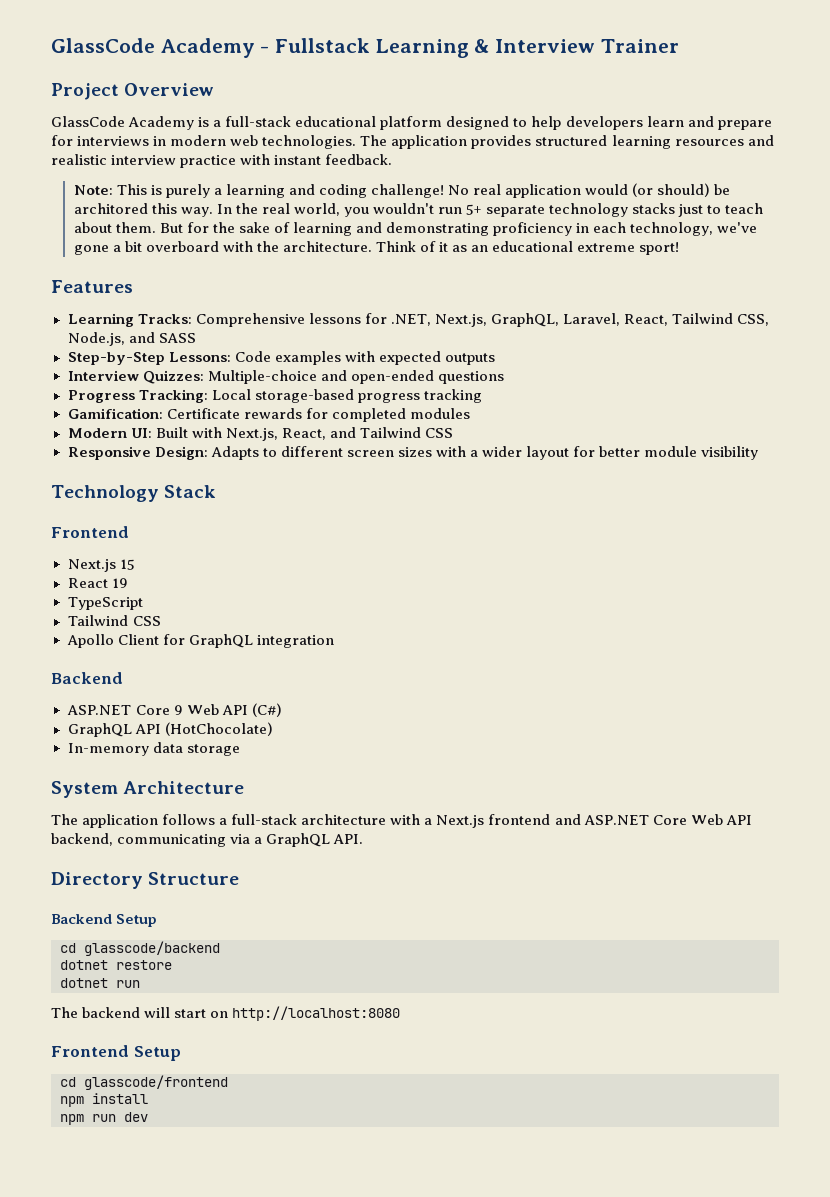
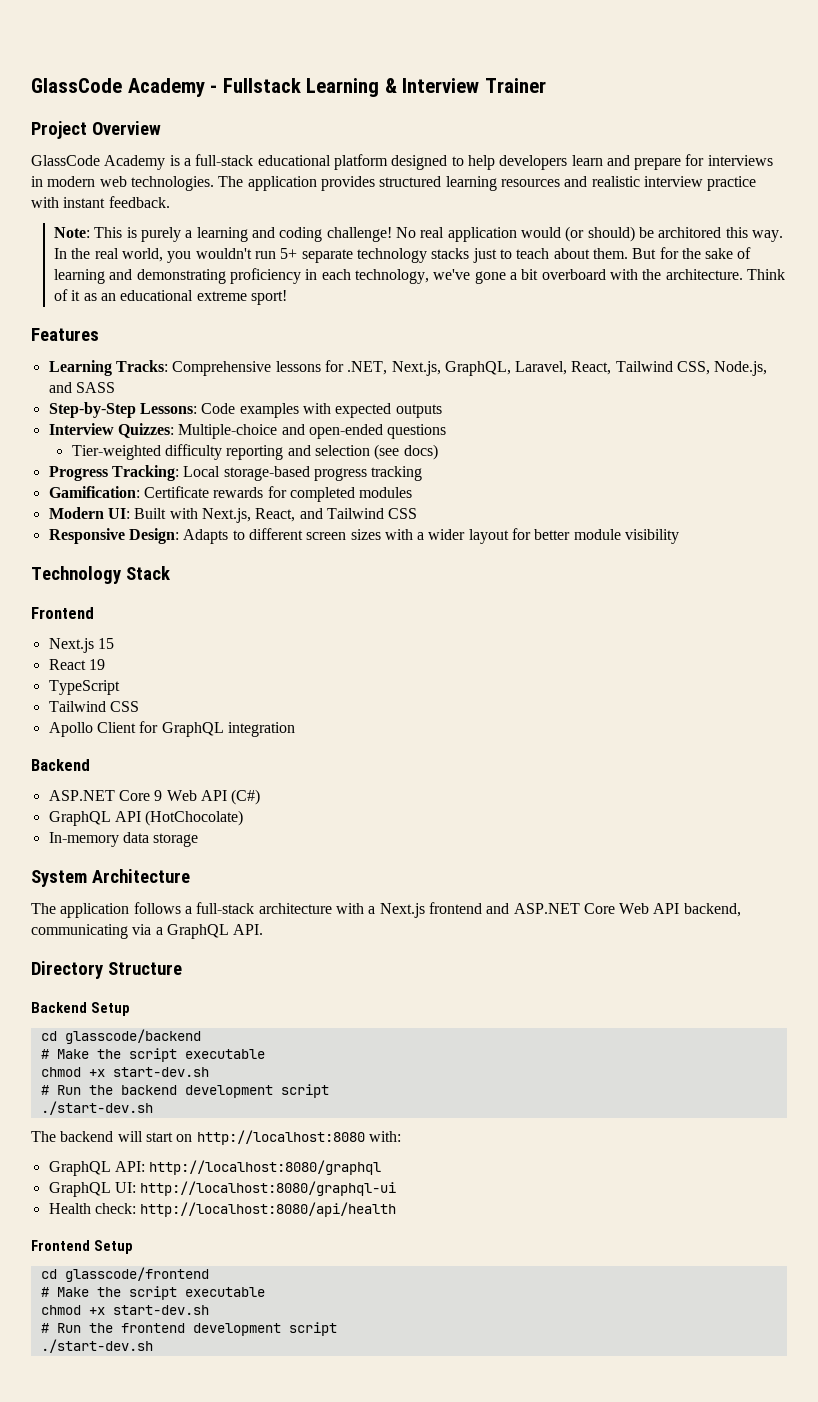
+ Tier-weighted difficulty reporting and selection (see docs)
  cd glasscode/backend
- dotnet restore
- dotnet run
+ # Make the script executable
+ chmod +x start-dev.sh
+ # Run the backend development script
+ ./start-dev.sh
- The backend will start on http://localhost:8080
+ The backend will start on http://localhost:8080 with:
+ GraphQL API: http://localhost:8080/graphql
+ GraphQL UI: http://localhost:8080/graphql-ui
+ Health check: http://localhost:8080/api/health
  Frontend Setup
  cd glasscode/frontend
- npm install
- npm run dev
+ # Make the script executable
+ chmod +x start-dev.sh
+ # Run the frontend development script
+ ./start-dev.sh

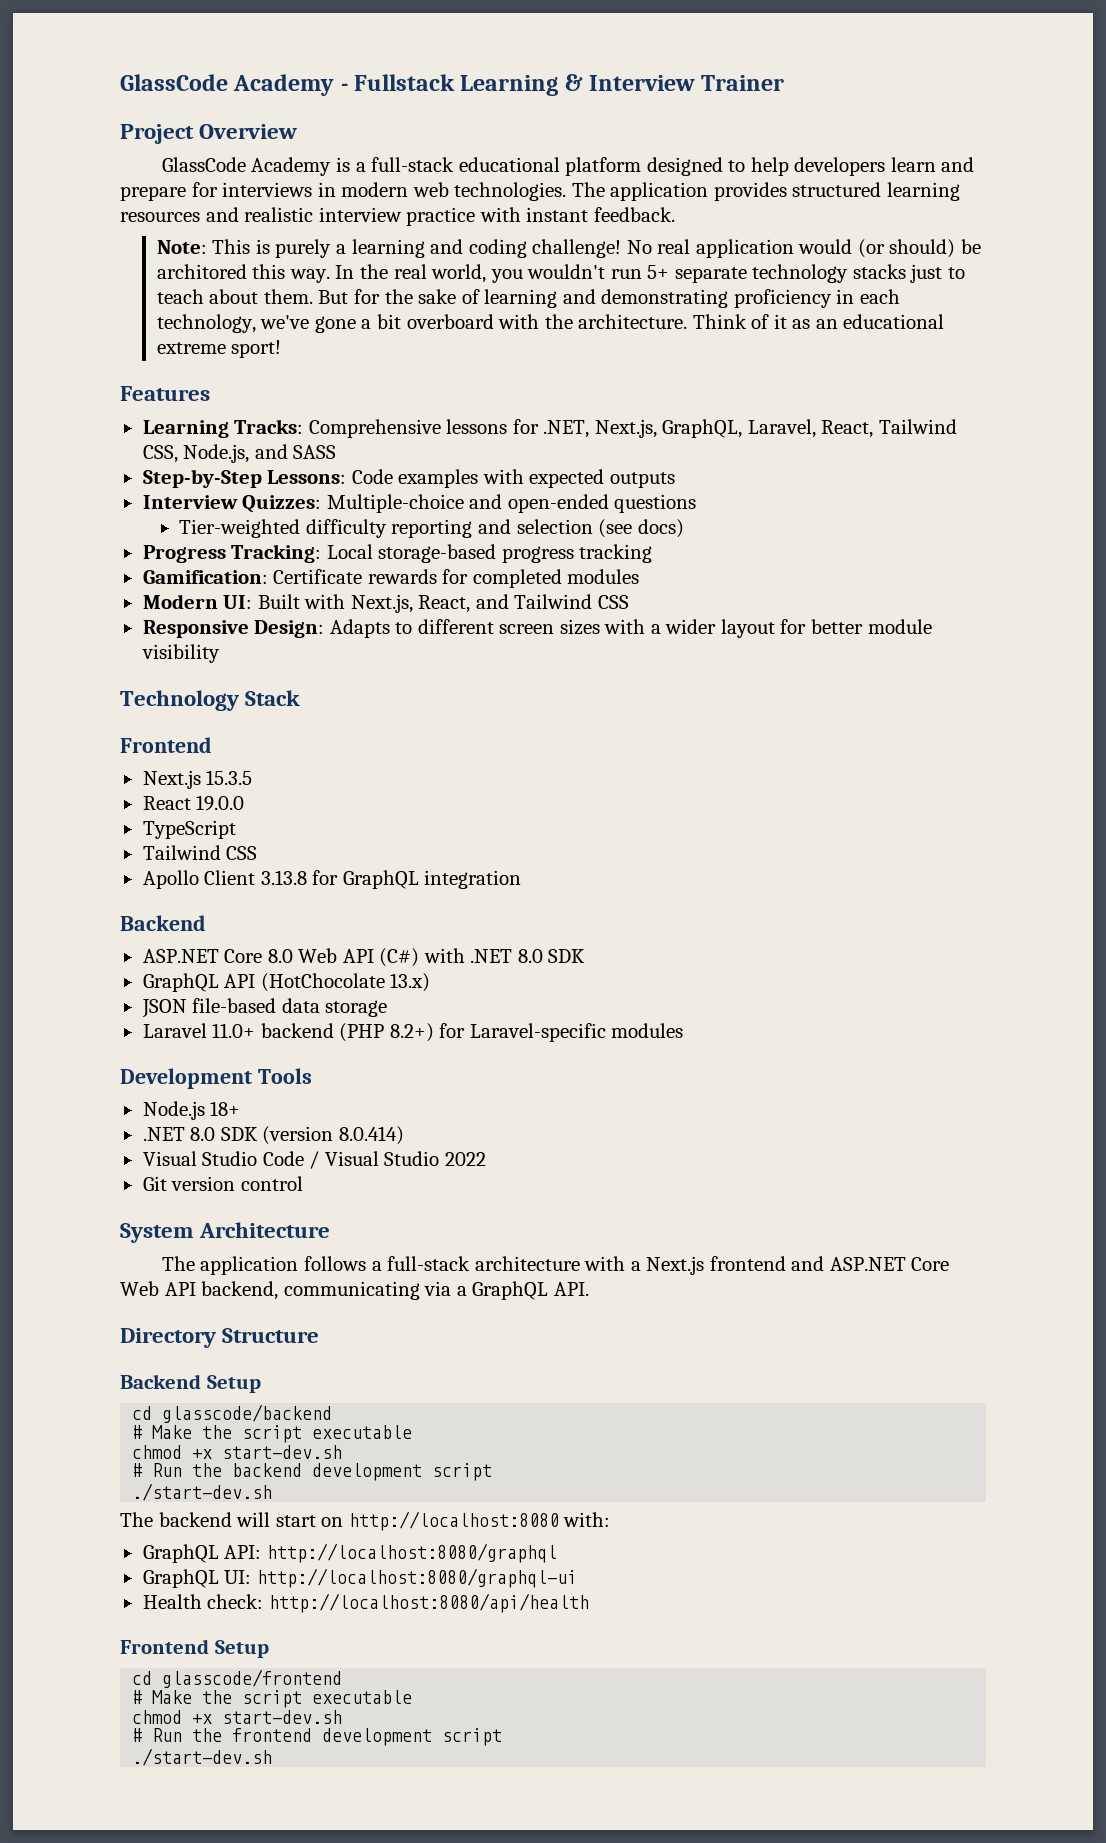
- Next.js 15
+ Next.js 15.3.5
- React 19
+ React 19.0.0
- Apollo Client for GraphQL integration
+ Apollo Client 3.13.8 for GraphQL integration
- ASP.NET Core 9 Web API (C#)
- GraphQL API (HotChocolate)
- In-memory data storage
+ ASP.NET Core 8.0 Web API (C#) with .NET 8.0 SDK
+ GraphQL API (HotChocolate 13.x)
+ JSON file-based data storage
+ Laravel 11.0+ backend (PHP 8.2+) for Laravel-specific modules
+ Development Tools
+ Node.js 18+
+ .NET 8.0 SDK (version 8.0.414)
+ Visual Studio Code / Visual Studio 2022
+ Git version control

